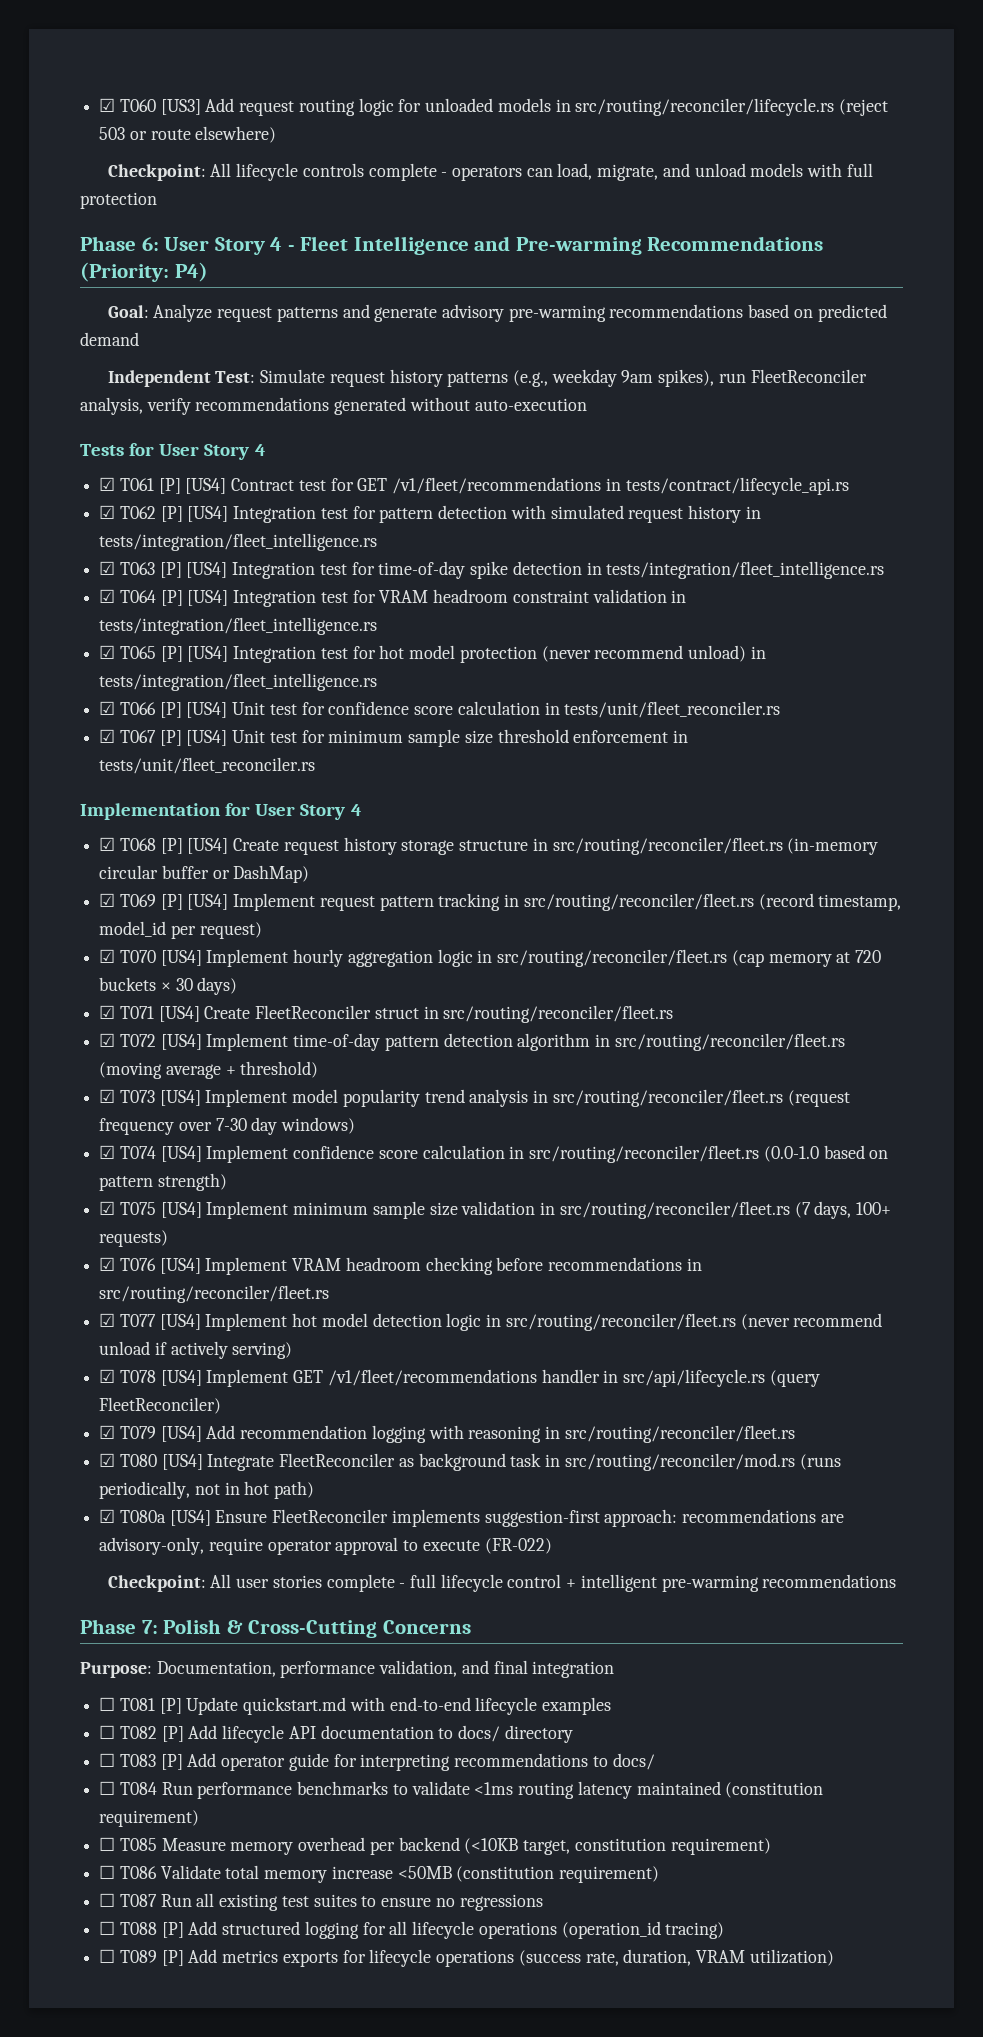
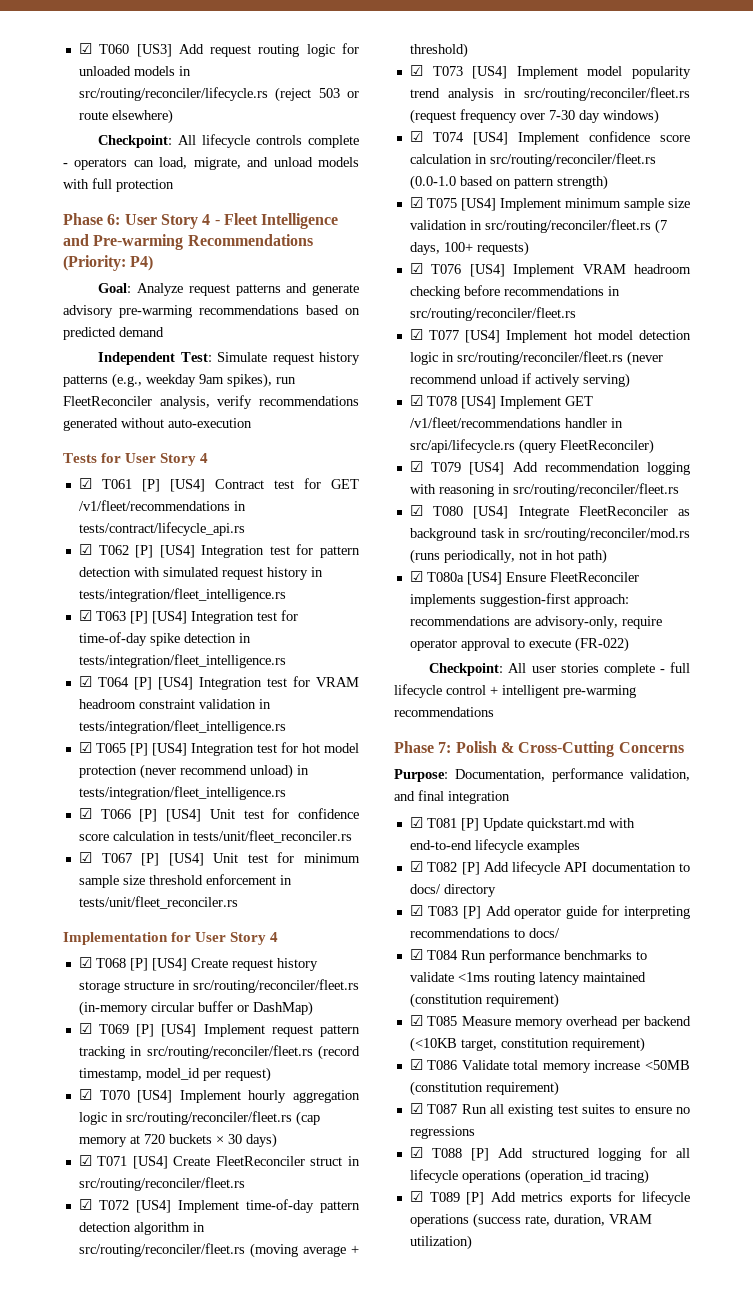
- ☐ T081 [P] Update quickstart.md with end-to-end lifecycle examples
+ ☑ T081 [P] Update quickstart.md with end-to-end lifecycle examples
- ☐ T082 [P] Add lifecycle API documentation to docs/ directory
+ ☑ T082 [P] Add lifecycle API documentation to docs/ directory
- ☐ T083 [P] Add operator guide for interpreting recommendations to docs/
+ ☑ T083 [P] Add operator guide for interpreting recommendations to docs/
- ☐ T084 Run performance benchmarks to validate <1ms routing latency maintained (constitution requirement)
+ ☑ T084 Run performance benchmarks to validate <1ms routing latency maintained (constitution requirement)
- ☐ T085 Measure memory overhead per backend (<10KB target, constitution requirement)
+ ☑ T085 Measure memory overhead per backend (<10KB target, constitution requirement)
- ☐ T086 Validate total memory increase <50MB (constitution requirement)
+ ☑ T086 Validate total memory increase <50MB (constitution requirement)
- ☐ T087 Run all existing test suites to ensure no regressions
+ ☑ T087 Run all existing test suites to ensure no regressions
- ☐ T088 [P] Add structured logging for all lifecycle operations (operation_id tracing)
+ ☑ T088 [P] Add structured logging for all lifecycle operations (operation_id tracing)
- ☐ T089 [P] Add metrics exports for lifecycle operations (success rate, duration, VRAM utilization)
+ ☑ T089 [P] Add metrics exports for lifecycle operations (success rate, duration, VRAM utilization)

